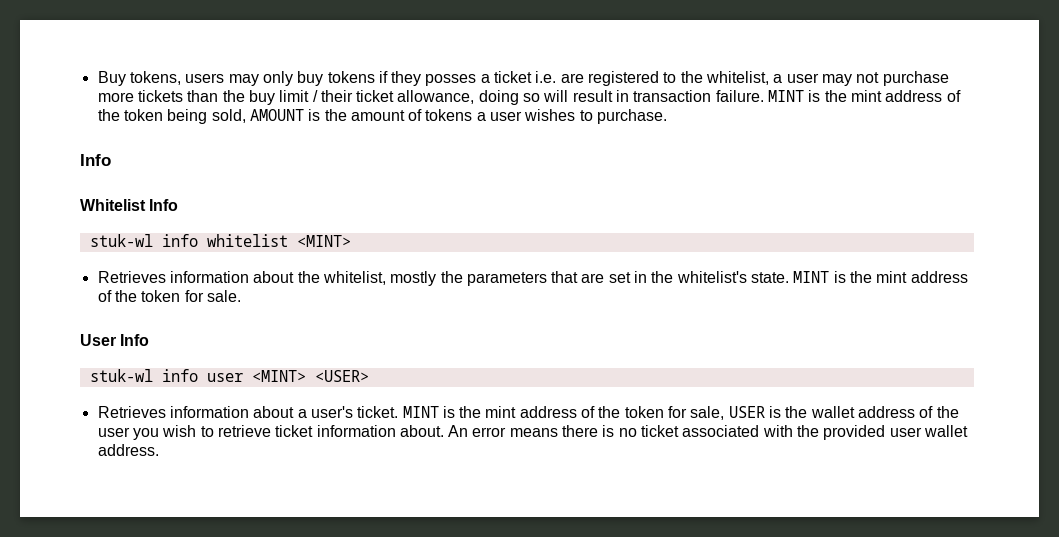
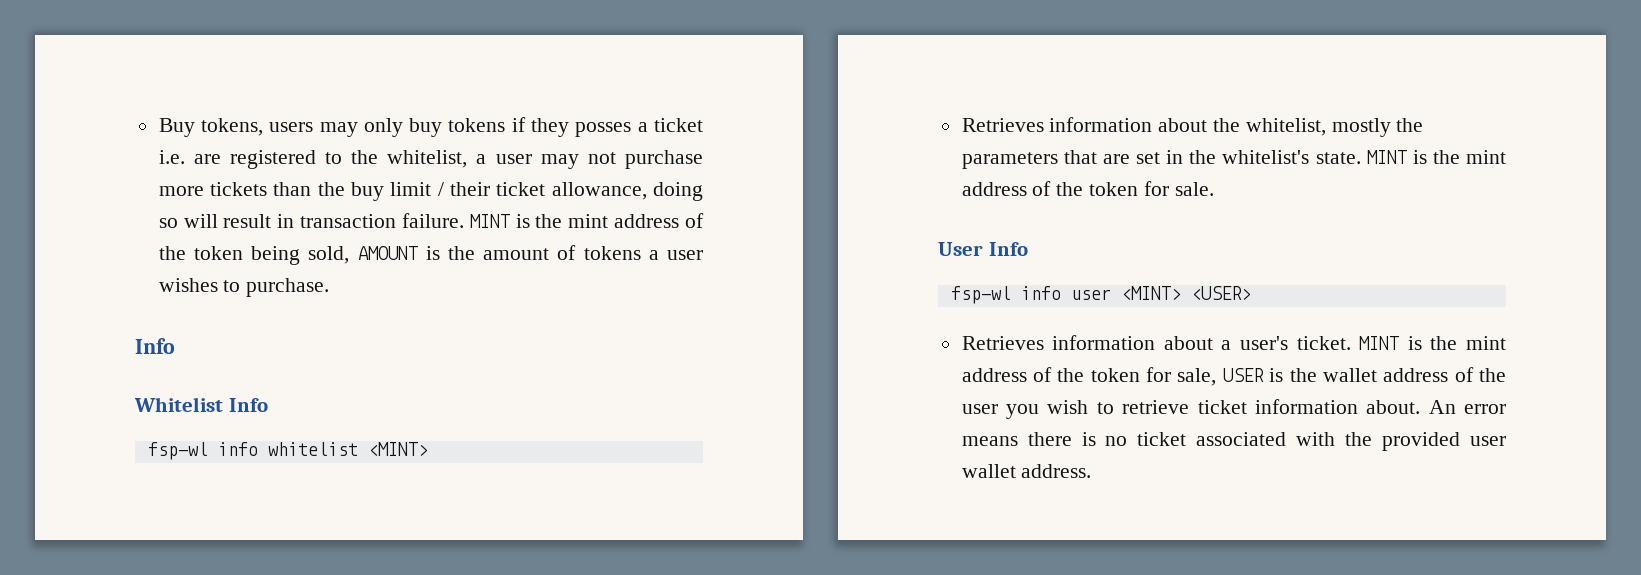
- stuk-wl info whitelist <MINT>
+ fsp-wl info whitelist <MINT>
- stuk-wl info user <MINT> <USER>
+ fsp-wl info user <MINT> <USER>

